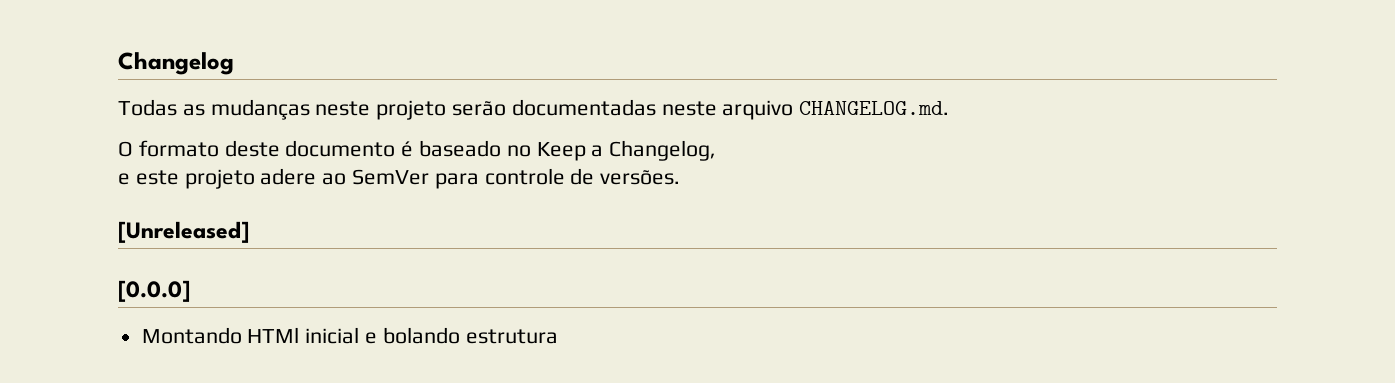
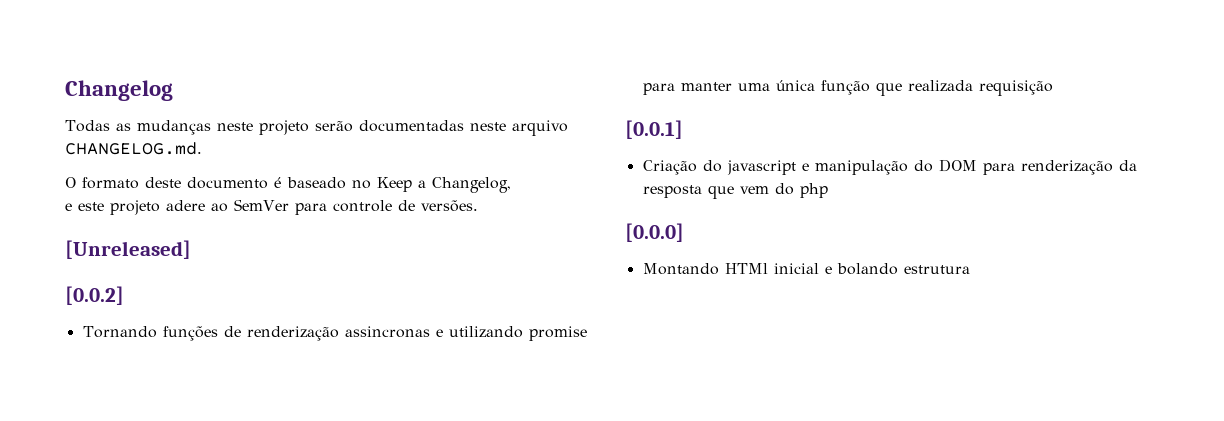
+ [0.0.2]
+ Tornando funções de renderização assincronas e utilizando promise para manter uma única função que realizada requisição
+ [0.0.1]
+ Criação do javascript e manipulação do DOM para renderização da resposta que vem do php

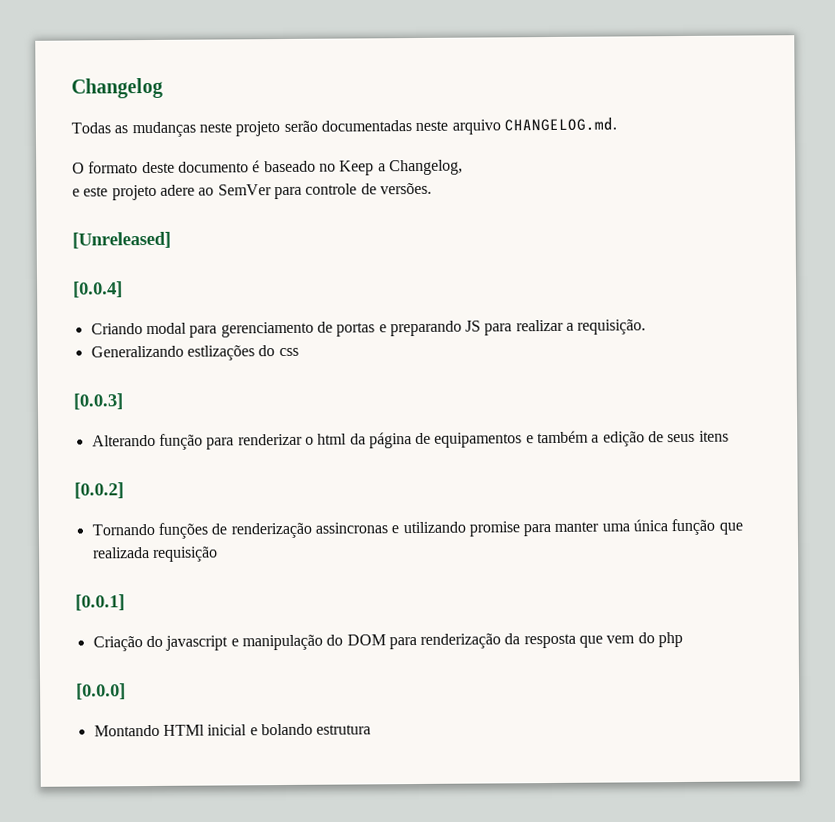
+ [0.0.4]
+ Criando modal para gerenciamento de portas e preparando JS para realizar a requisição.
+ Generalizando estlizações do css
+ [0.0.3]
+ Alterando função para renderizar o html da página de equipamentos e também a edição de seus itens

